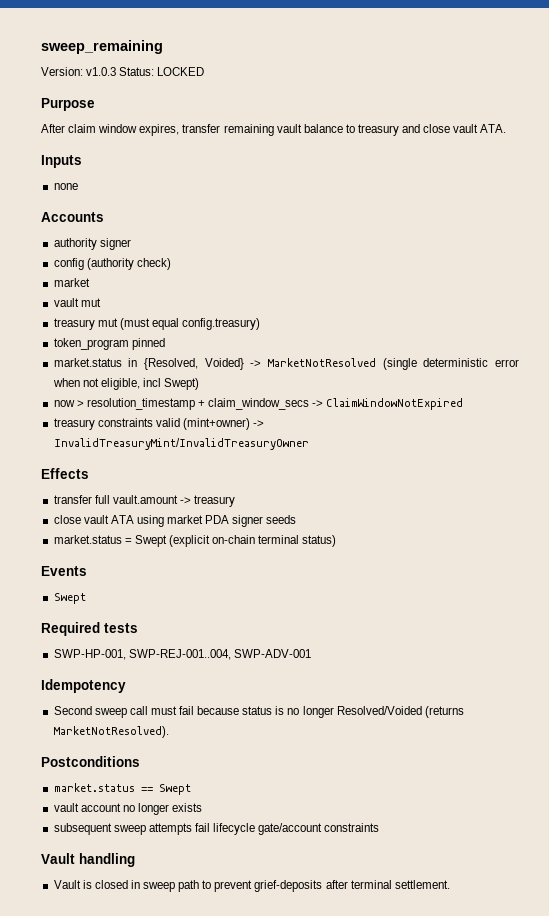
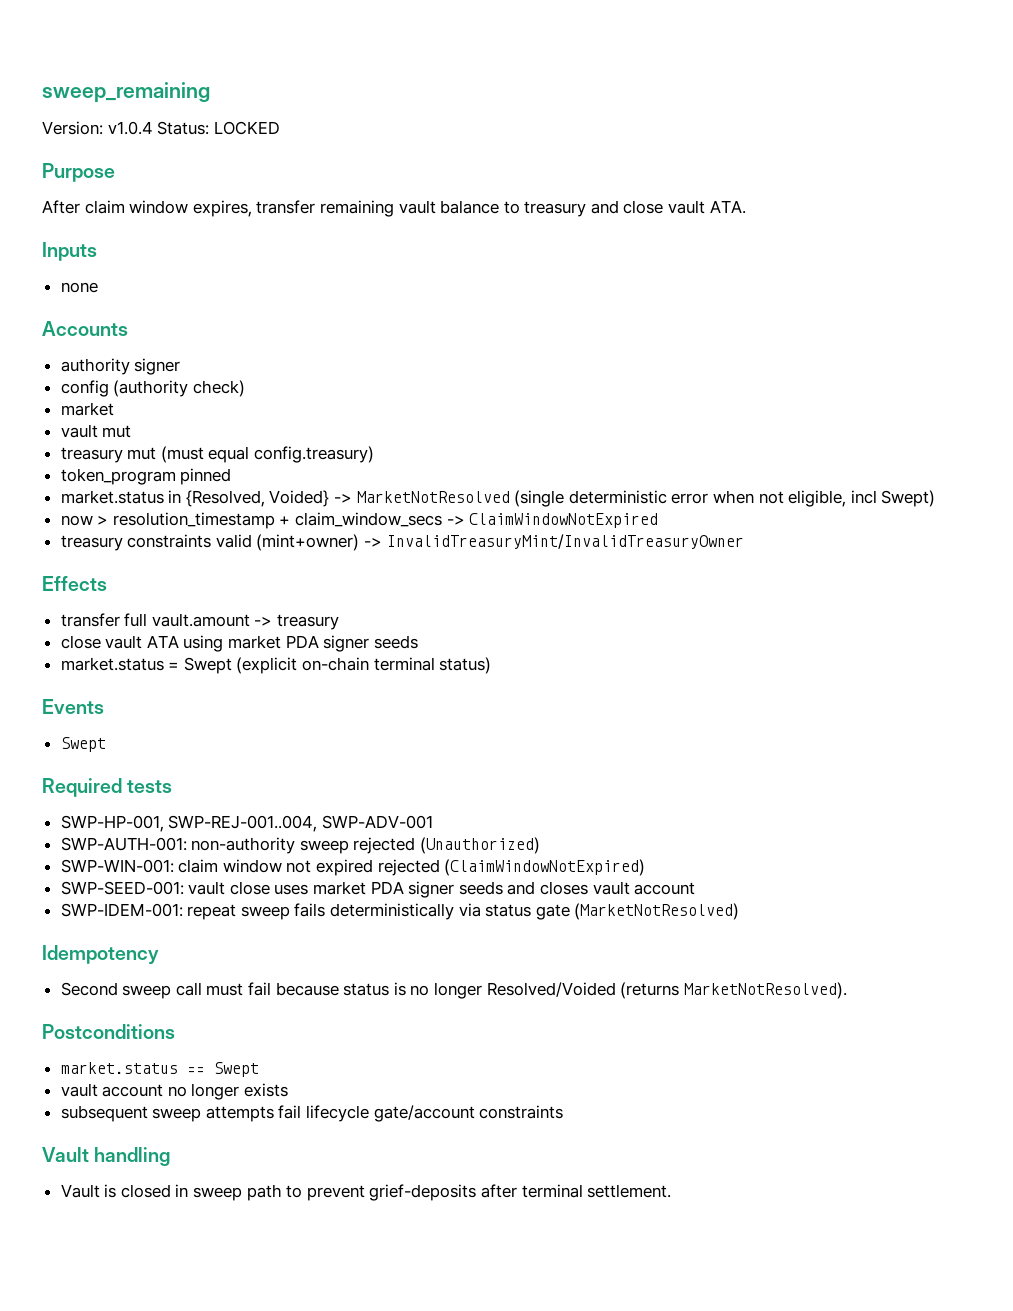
- Version: v1.0.3 Status: LOCKED
+ Version: v1.0.4 Status: LOCKED
+ SWP-AUTH-001: non-authority sweep rejected (Unauthorized)
+ SWP-WIN-001: claim window not expired rejected (ClaimWindowNotExpired)
+ SWP-SEED-001: vault close uses market PDA signer seeds and closes vault account
+ SWP-IDEM-001: repeat sweep fails deterministically via status gate (MarketNotResolved)

